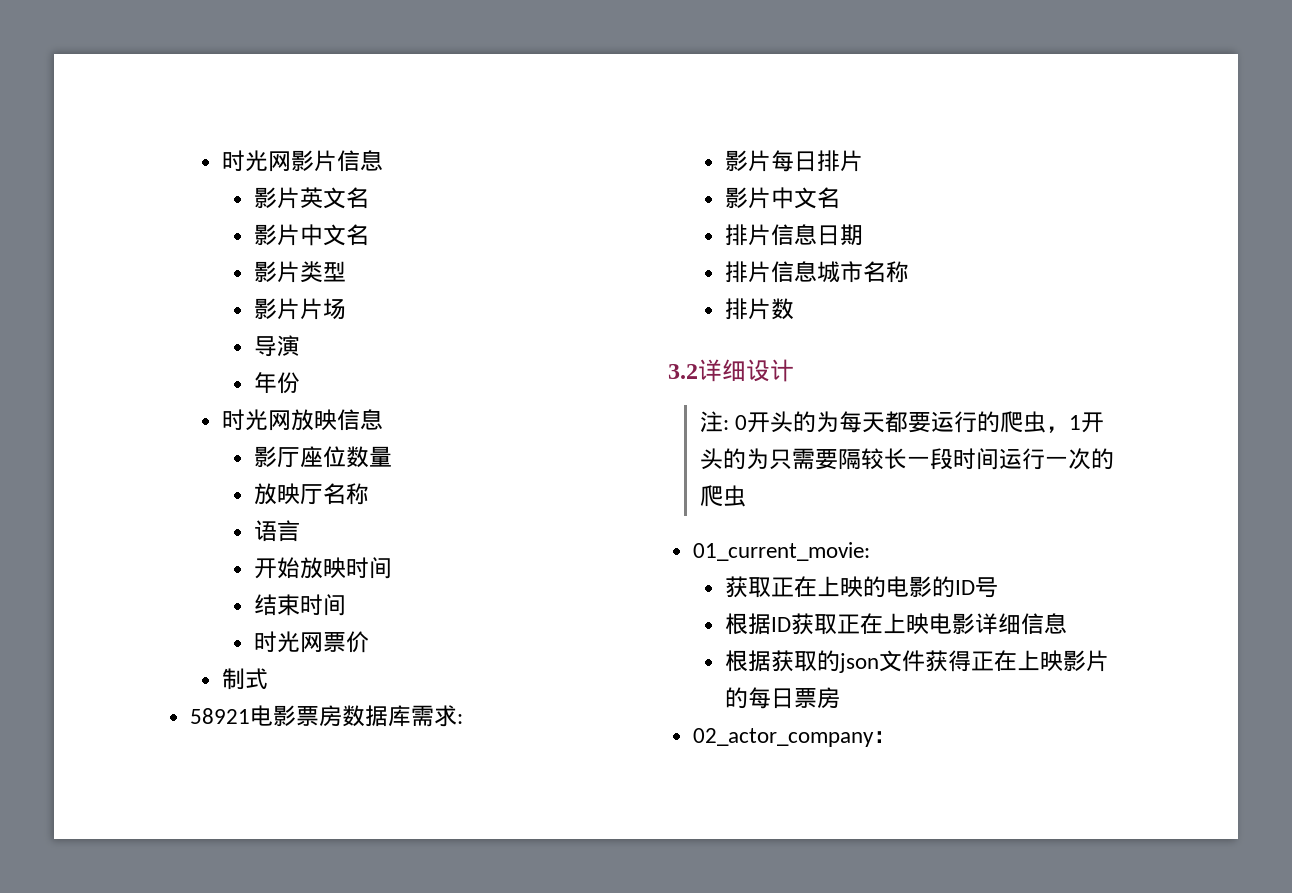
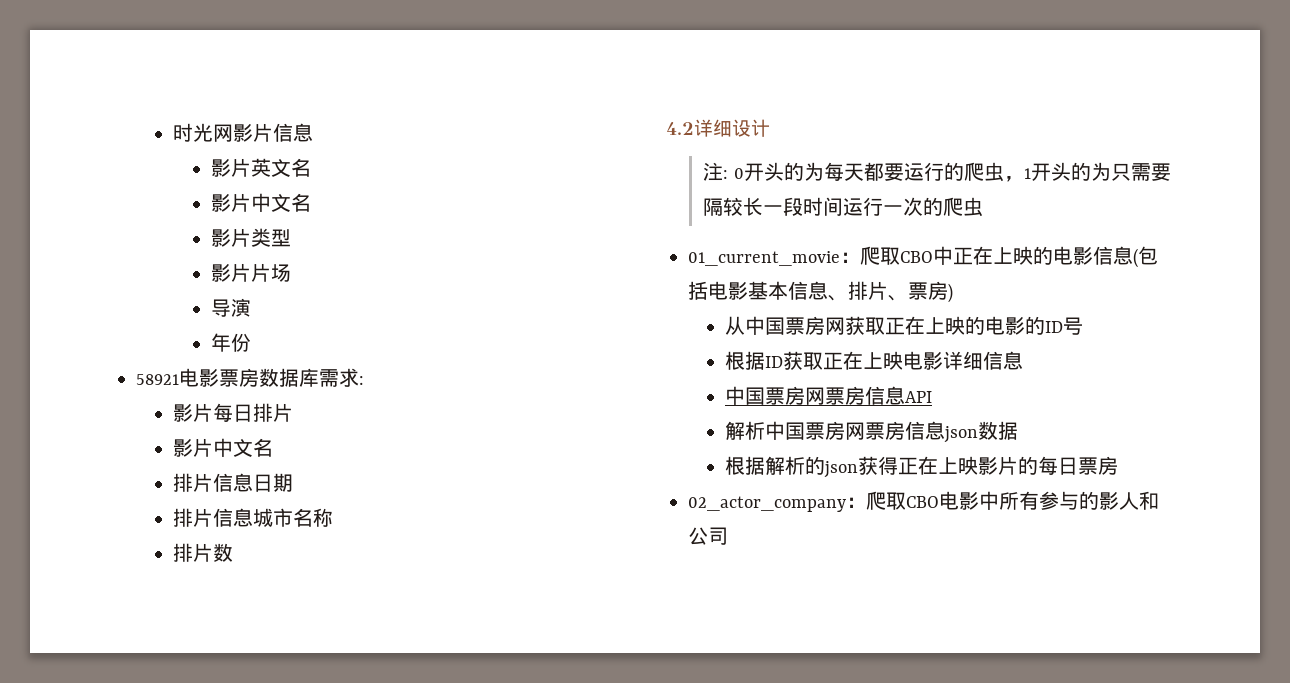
- 时光网放映信息
- 影厅座位数量
- 放映厅名称
- 语言
- 开始放映时间
- 结束时间
- 时光网票价
- 制式
- 3.2详细设计
+ 4.2详细设计
- 01_current_movie:
- 获取正在上映的电影的ID号
+ 01_current_movie：爬取CBO中正在上映的电影信息(包括电影基本信息、排片、票房)
+ 从中国票房网获取正在上映的电影的ID号
- 根据获取的json文件获得正在上映影片的每日票房
+ 中国票房网票房信息API
+ 解析中国票房网票房信息json数据
+ 根据解析的json获得正在上映影片的每日票房
- 02_actor_company：
+ 02_actor_company：爬取CBO电影中所有参与的影人和公司

